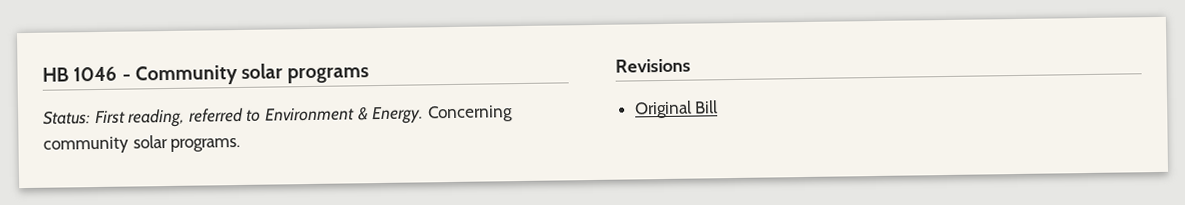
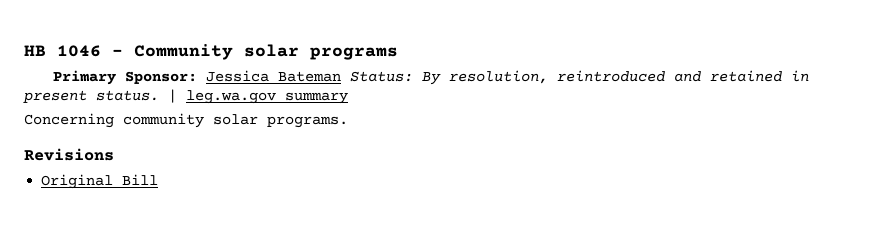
- Status: First reading, referred to Environment & Energy. Concerning community solar programs.
+ Primary Sponsor: Jessica Bateman Status: By resolution, reintroduced and retained in present status. | leg.wa.gov summary
+ Concerning community solar programs.

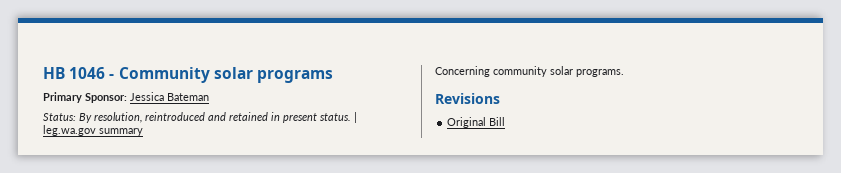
- Primary Sponsor: Jessica Bateman Status: By resolution, reintroduced and retained in present status.
+ Primary Sponsor: Jessica Bateman
+ Status: By resolution, reintroduced and retained in present status.

